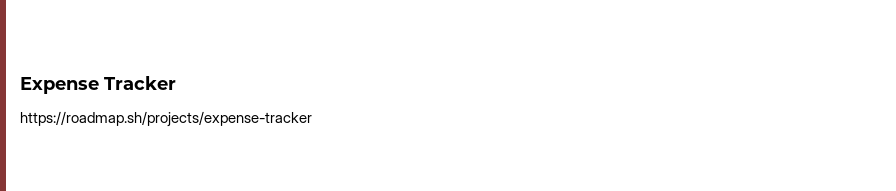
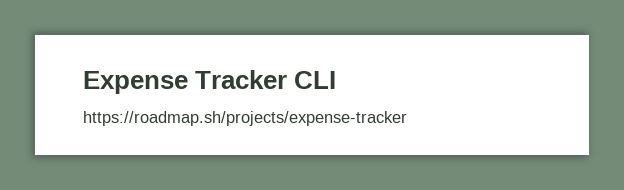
- Expense Tracker
+ Expense Tracker CLI

